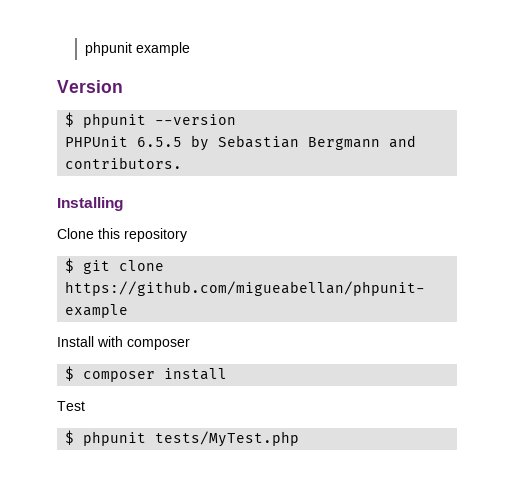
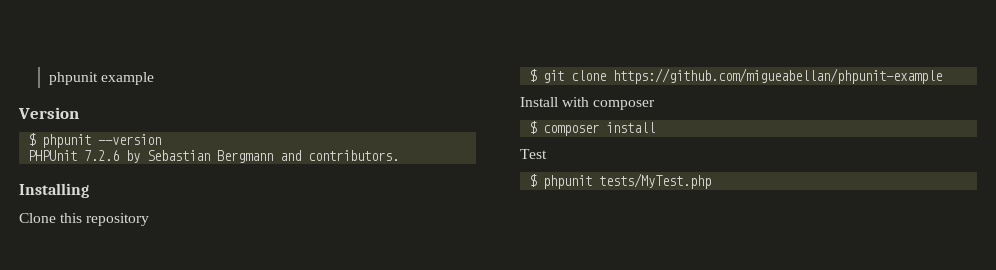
- PHPUnit 6.5.5 by Sebastian Bergmann and contributors.
+ PHPUnit 7.2.6 by Sebastian Bergmann and contributors.

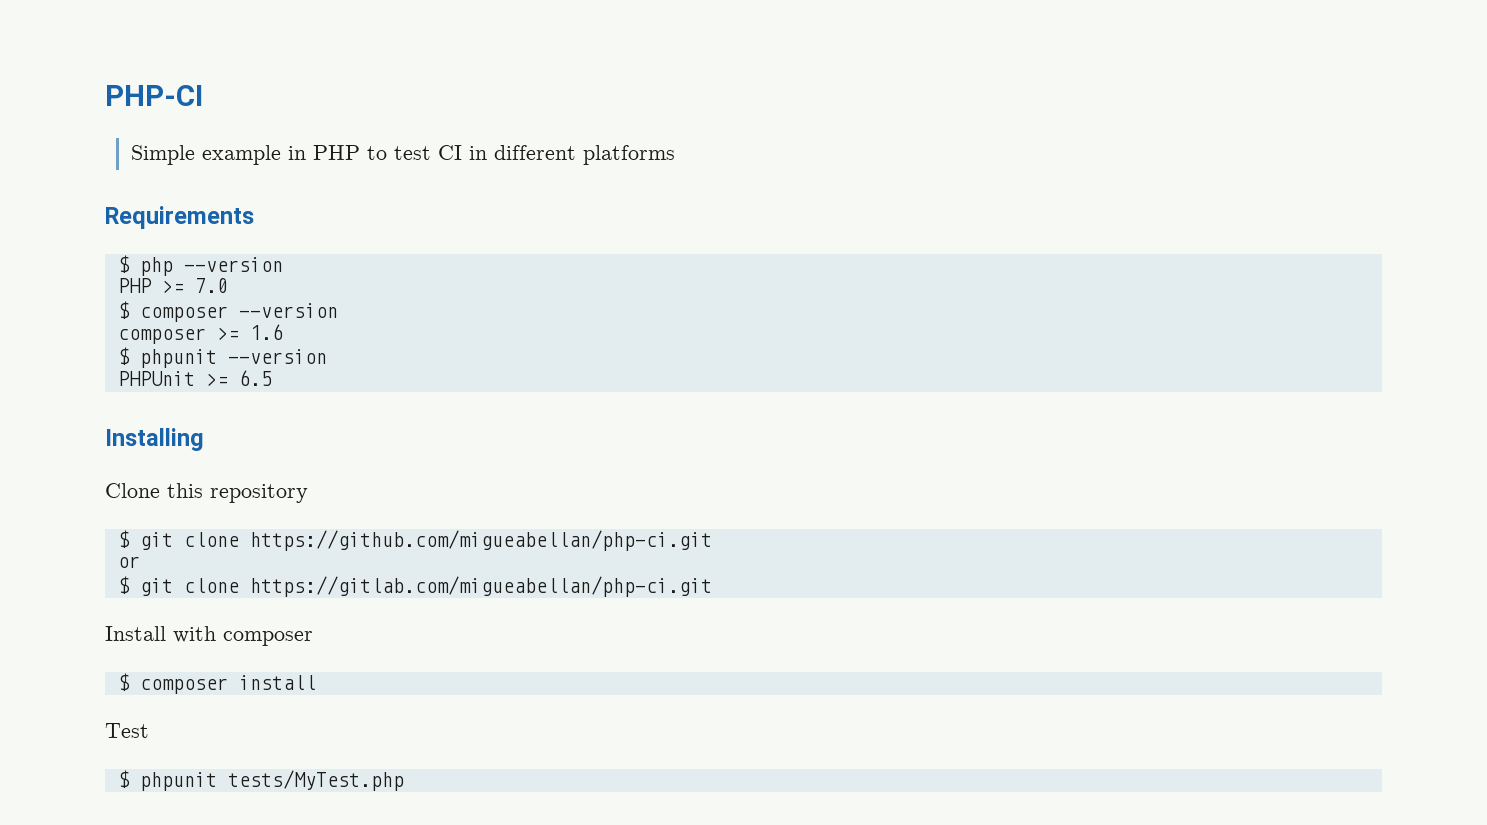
- phpunit example
- Version
+ PHP-CI
+ Simple example in PHP to test CI in different platforms
+ Requirements
+ $ php --version
+ PHP >= 7.0
+ $ composer --version
+ composer >= 1.6
  $ phpunit --version
- PHPUnit 7.2.6 by Sebastian Bergmann and contributors.
+ PHPUnit >= 6.5
- $ git clone https://github.com/migueabellan/phpunit-example
+ $ git clone https://github.com/migueabellan/php-ci.git
+ or
+ $ git clone https://gitlab.com/migueabellan/php-ci.git

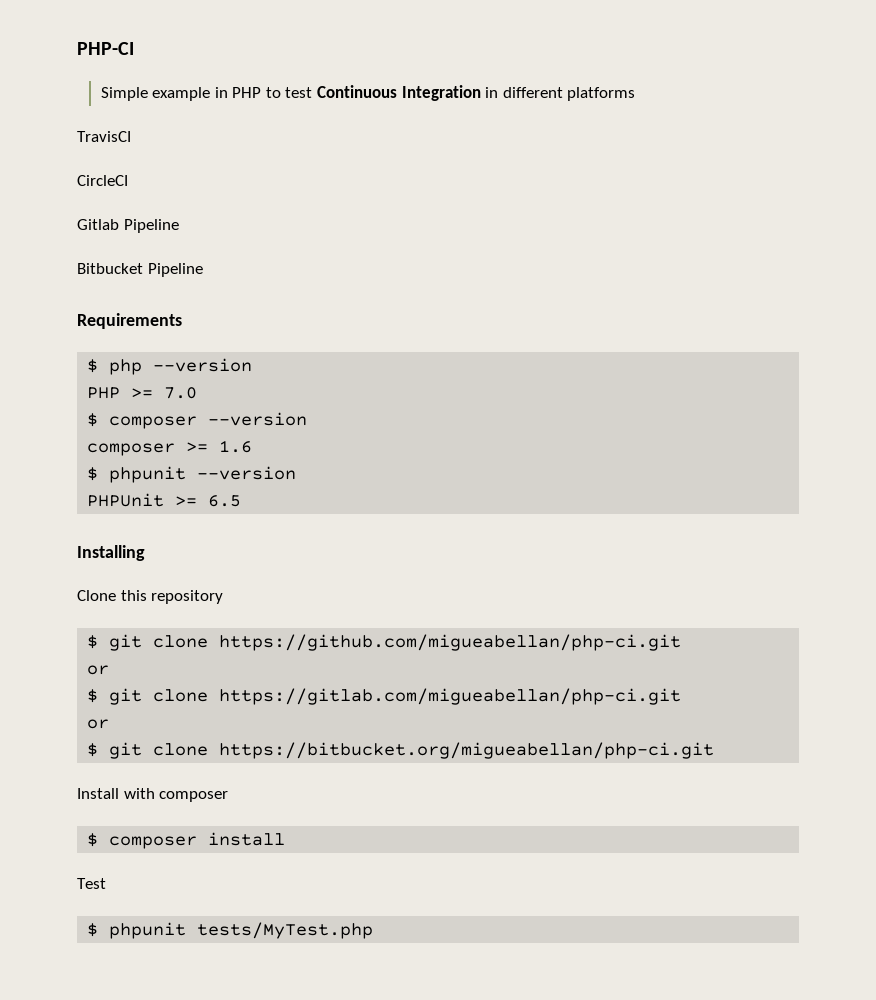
- Simple example in PHP to test CI in different platforms
+ Simple example in PHP to test Continuous Integration in different platforms
+ TravisCI
+ CircleCI
+ Gitlab Pipeline
+ Bitbucket Pipeline
  $ git clone https://gitlab.com/migueabellan/php-ci.git
+ or
+ $ git clone https://bitbucket.org/migueabellan/php-ci.git

